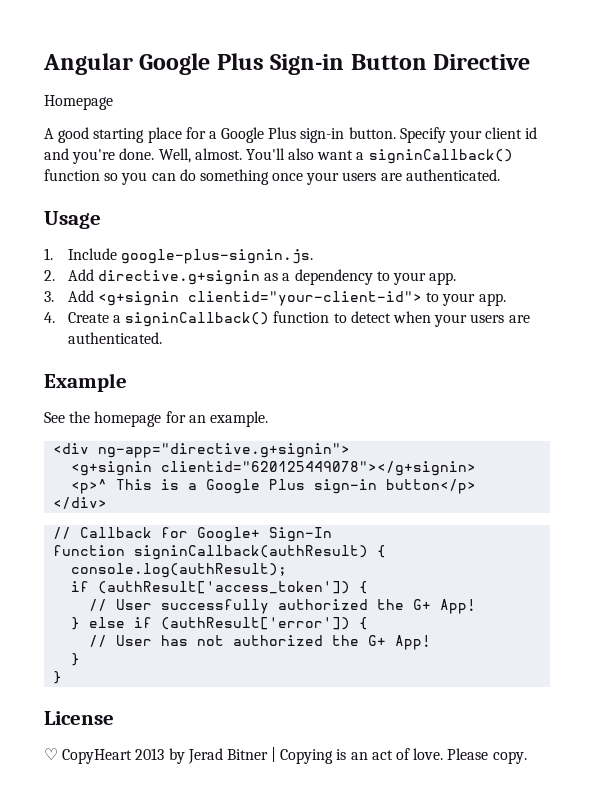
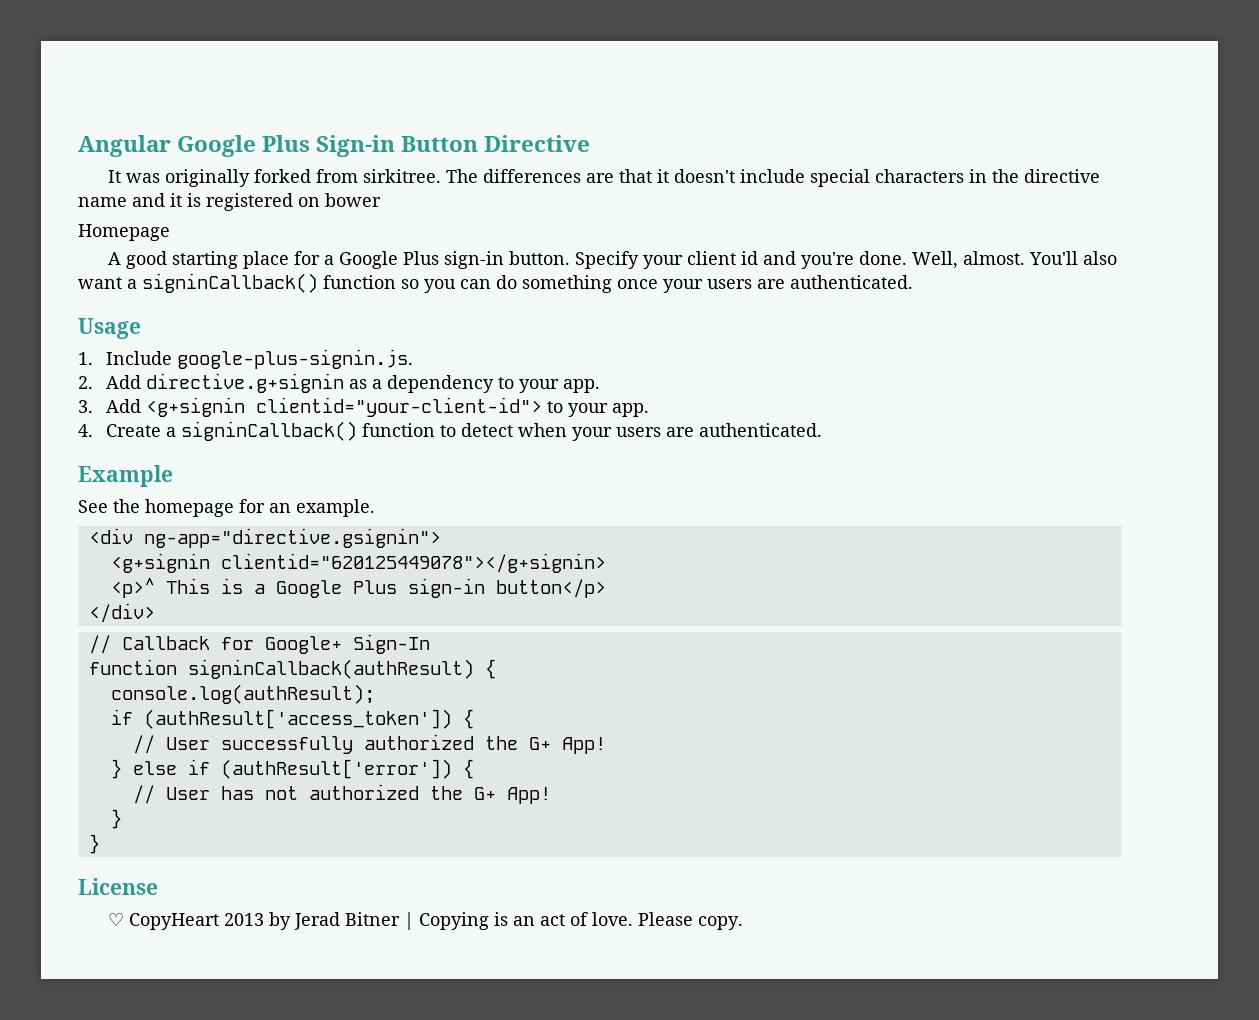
+ It was originally forked from sirkitree. The differences are that it doesn't include special characters in the directive name and it is registered on bower
- <div ng-app="directive.g+signin">
+ <div ng-app="directive.gsignin">

